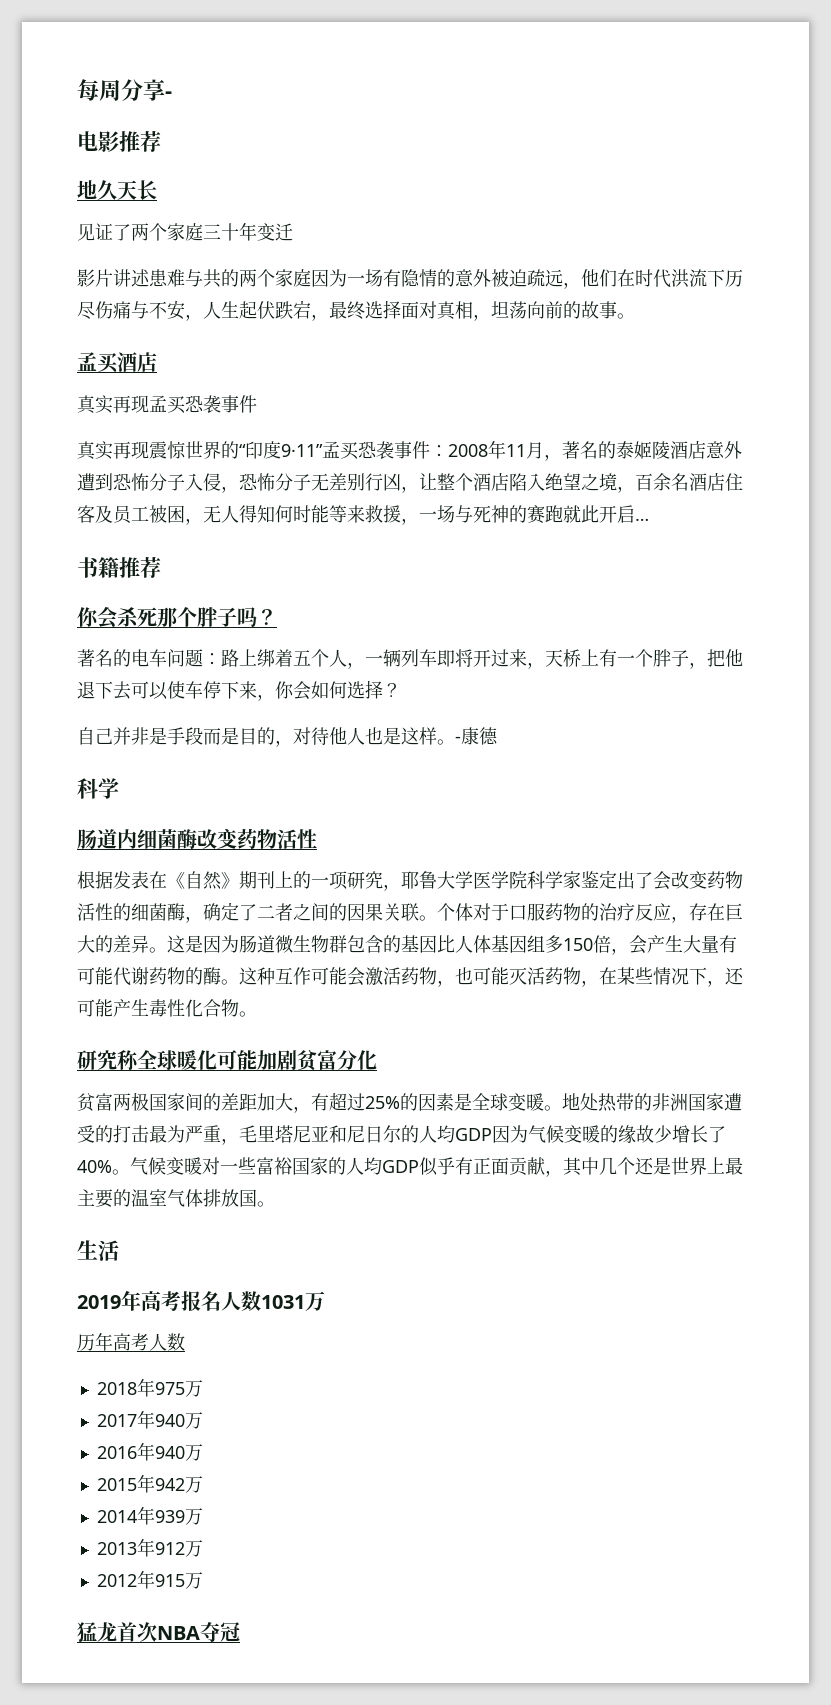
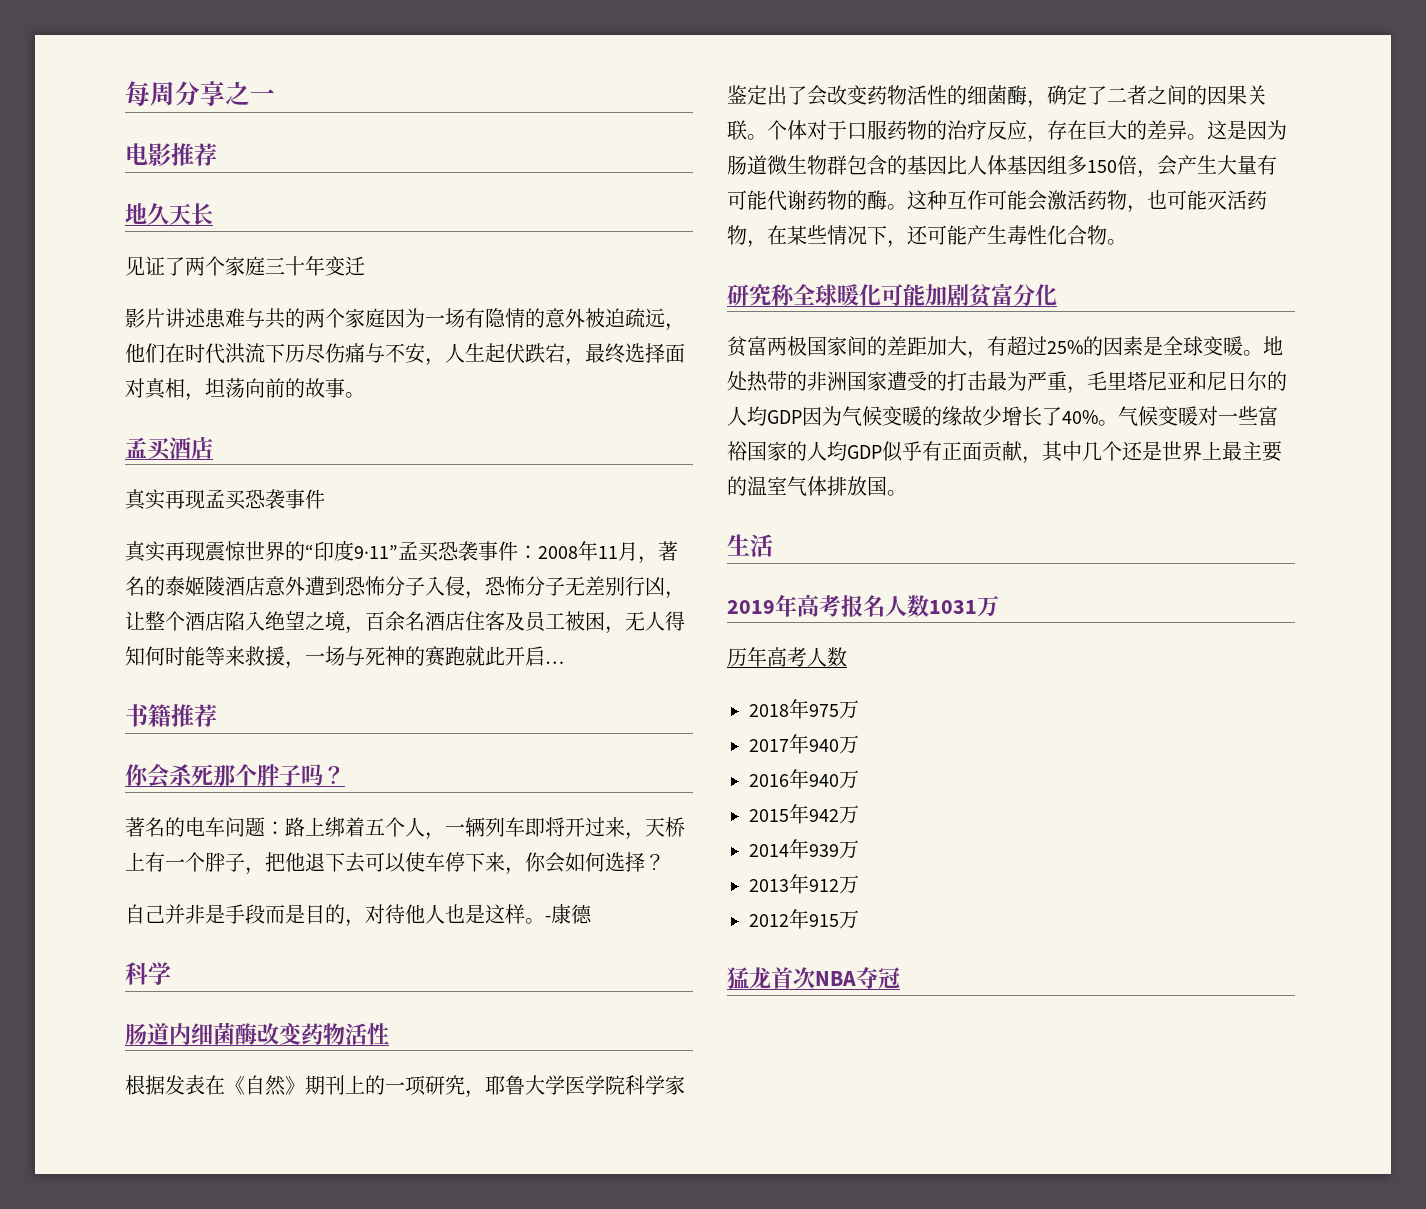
- 每周分享-
+ 每周分享之一

